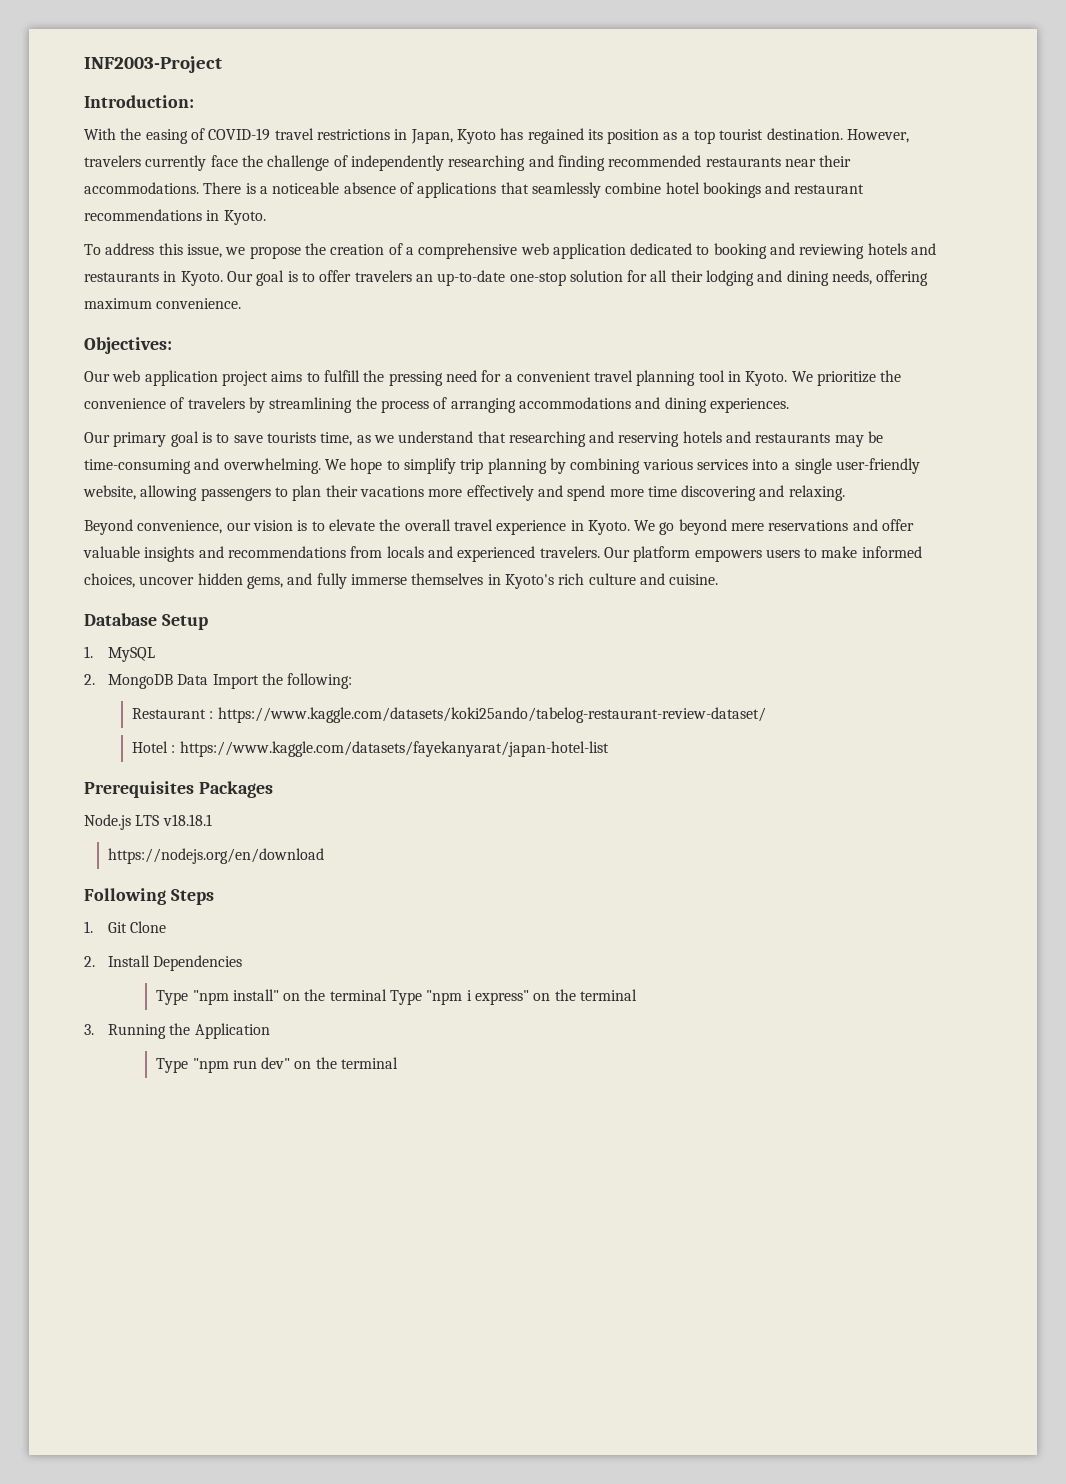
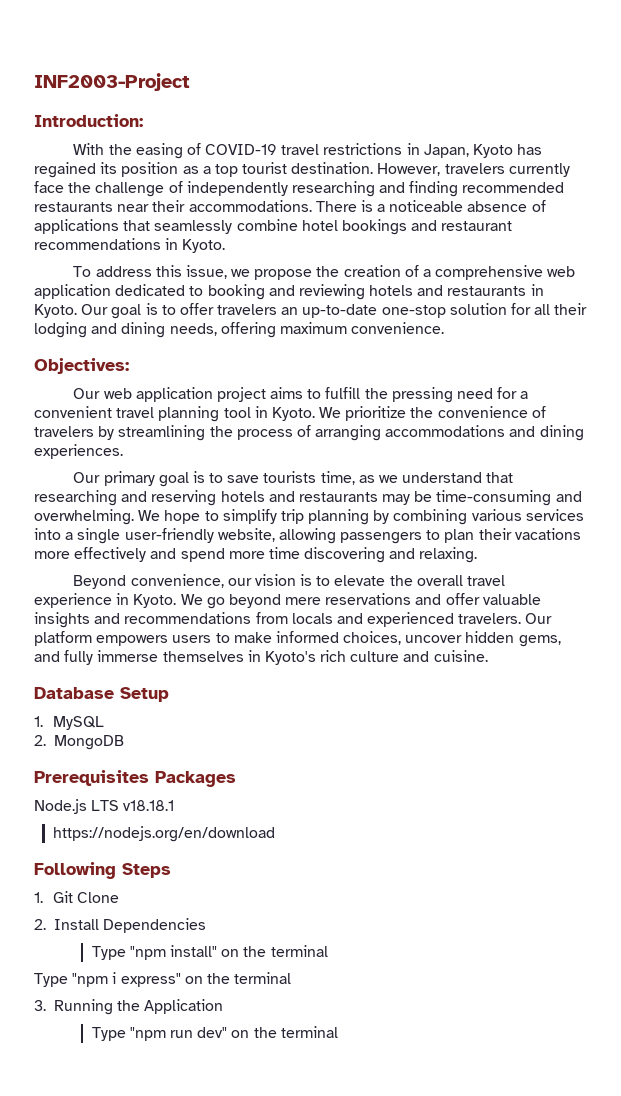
- 2. MongoDB Data Import the following:
- Restaurant : https://www.kaggle.com/datasets/koki25ando/tabelog-restaurant-review-dataset/
- Hotel : https://www.kaggle.com/datasets/fayekanyarat/japan-hotel-list
+ 2. MongoDB
- Type "npm install" on the terminal Type "npm i express" on the terminal
+ Type "npm install" on the terminal
+ Type "npm i express" on the terminal

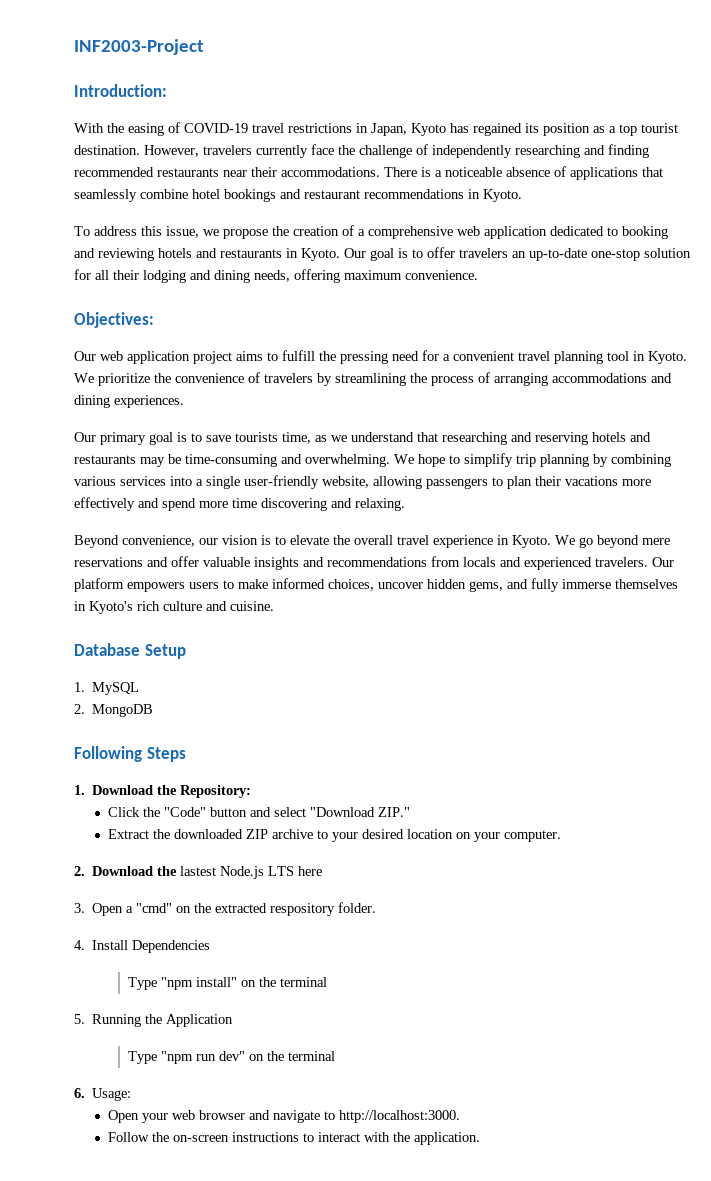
- Prerequisites Packages
- Node.js LTS v18.18.1
- https://nodejs.org/en/download
  Following Steps
- 1. Git Clone
- 2. Install Dependencies
+ 1. Download the Repository:
+ Click the "Code" button and select "Download ZIP."
+ Extract the downloaded ZIP archive to your desired location on your computer.
+ 2. Download the lastest Node.js LTS here
+ 3. Open a "cmd" on the extracted respository folder.
+ 4. Install Dependencies
- Type "npm i express" on the terminal
- 3. Running the Application
+ 5. Running the Application
+ 6. Usage:
+ Open your web browser and navigate to http://localhost:3000.
+ Follow the on-screen instructions to interact with the application.

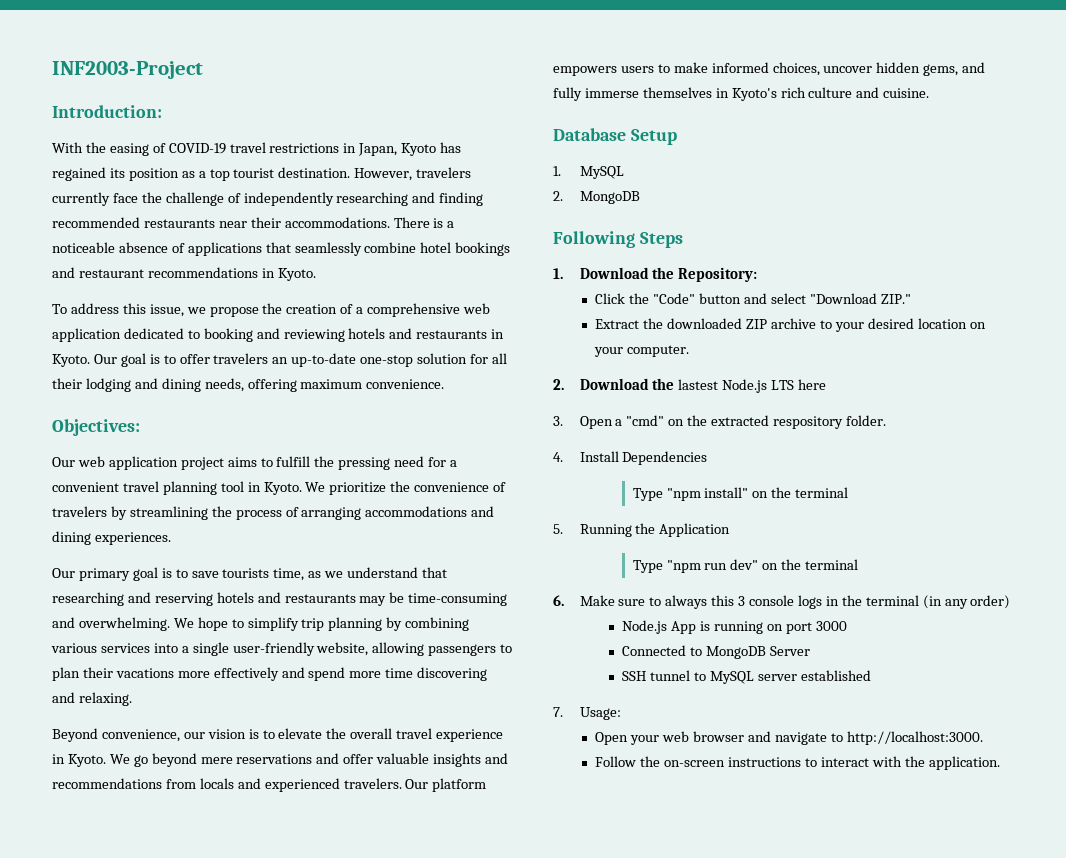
- 6. Usage:
+ 6. Make sure to always this 3 console logs in the terminal (in any order)
+ Node.js App is running on port 3000
+ Connected to MongoDB Server
+ SSH tunnel to MySQL server established
+ 7. Usage:

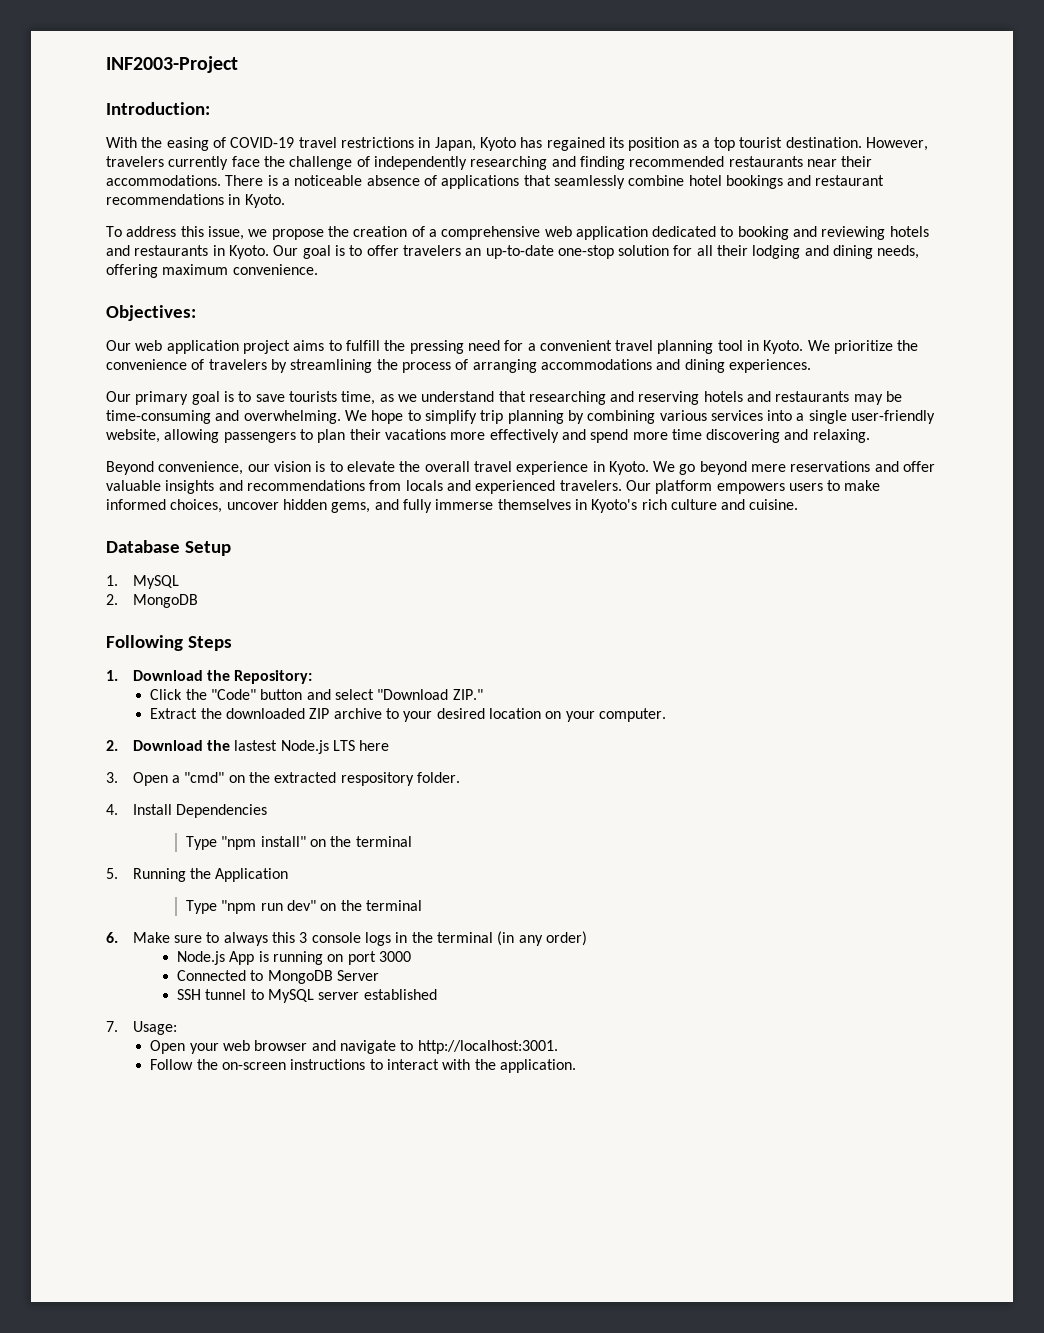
- Open your web browser and navigate to http://localhost:3000.
+ Open your web browser and navigate to http://localhost:3001.

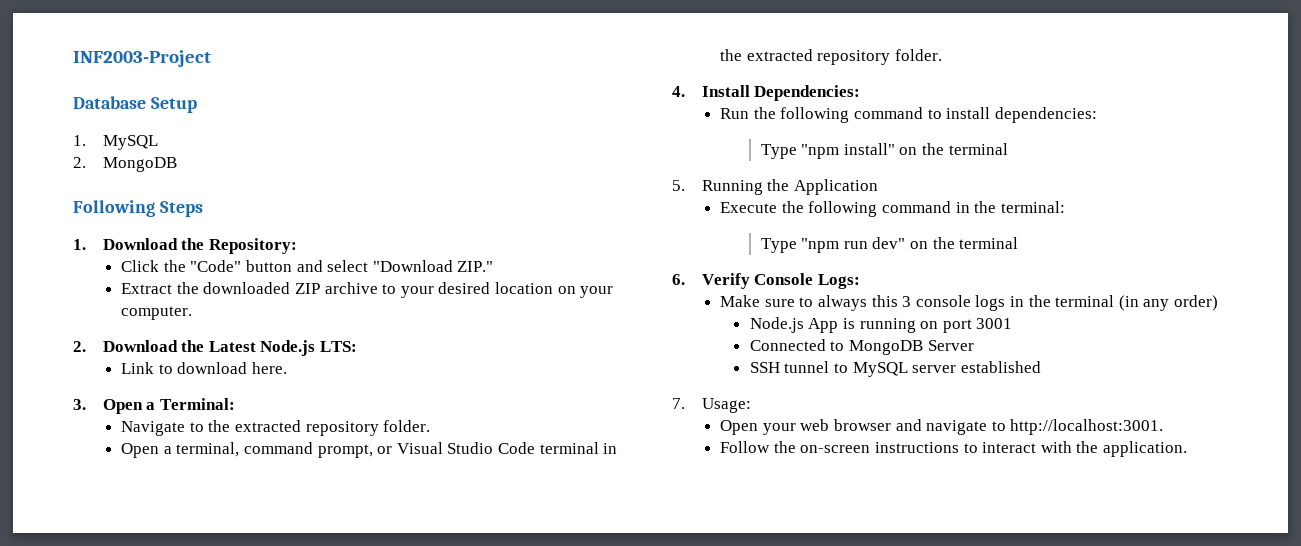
- Introduction:
- With the easing of COVID-19 travel restrictions in Japan, Kyoto has regained its position as a top tourist destination. However, travelers currently face the challenge of independently researching and finding recommended restaurants near their accommodations. There is a noticeable absence of applications that seamlessly combine hotel bookings and restaurant recommendations in Kyoto.
- To address this issue, we propose the creation of a comprehensive web application dedicated to booking and reviewing hotels and restaurants in Kyoto. Our goal is to offer travelers an up-to-date one-stop solution for all their lodging and dining needs, offering maximum convenience.
- Objectives:
- Our web application project aims to fulfill the pressing need for a convenient travel planning tool in Kyoto. We prioritize the convenience of travelers by streamlining the process of arranging accommodations and dining experiences.
- Our primary goal is to save tourists time, as we understand that researching and reserving hotels and restaurants may be time-consuming and overwhelming. We hope to simplify trip planning by combining various services into a single user-friendly website, allowing passengers to plan their vacations more effectively and spend more time discovering and relaxing.
- Beyond convenience, our vision is to elevate the overall travel experience in Kyoto. We go beyond mere reservations and offer valuable insights and recommendations from locals and experienced travelers. Our platform empowers users to make informed choices, uncover hidden gems, and fully immerse themselves in Kyoto's rich culture and cuisine.
- 2. Download the lastest Node.js LTS here
- 3. Open a "cmd" on the extracted respository folder.
- 4. Install Dependencies
+ 2. Download the Latest Node.js LTS:
+ Link to download here.
+ 3. Open a Terminal:
+ Navigate to the extracted repository folder.
+ Open a terminal, command prompt, or Visual Studio Code terminal in the extracted repository folder.
+ 4. Install Dependencies:
+ Run the following command to install dependencies:
+ Execute the following command in the terminal:
- 6. Make sure to always this 3 console logs in the terminal (in any order)
+ 6. Verify Console Logs:
+ Make sure to always this 3 console logs in the terminal (in any order)
- Node.js App is running on port 3000
+ Node.js App is running on port 3001

